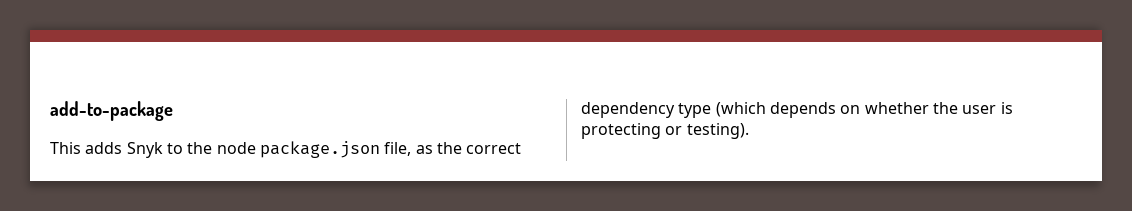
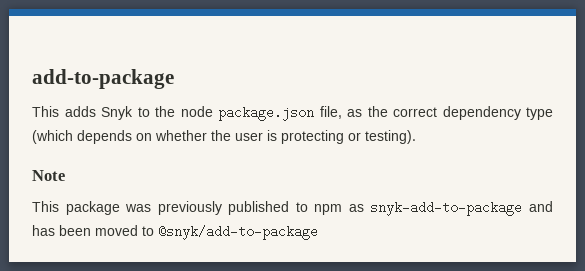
+ Note
+ This package was previously published to npm as snyk-add-to-package and has been moved to @snyk/add-to-package

